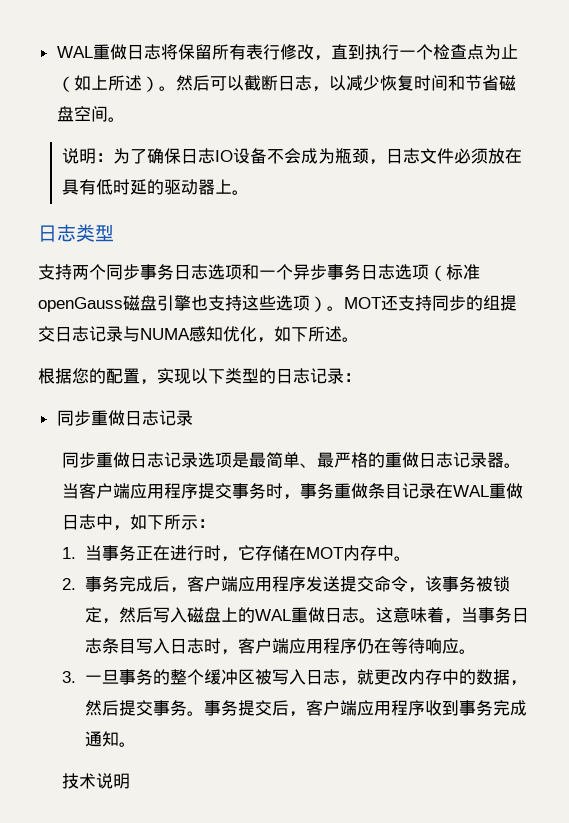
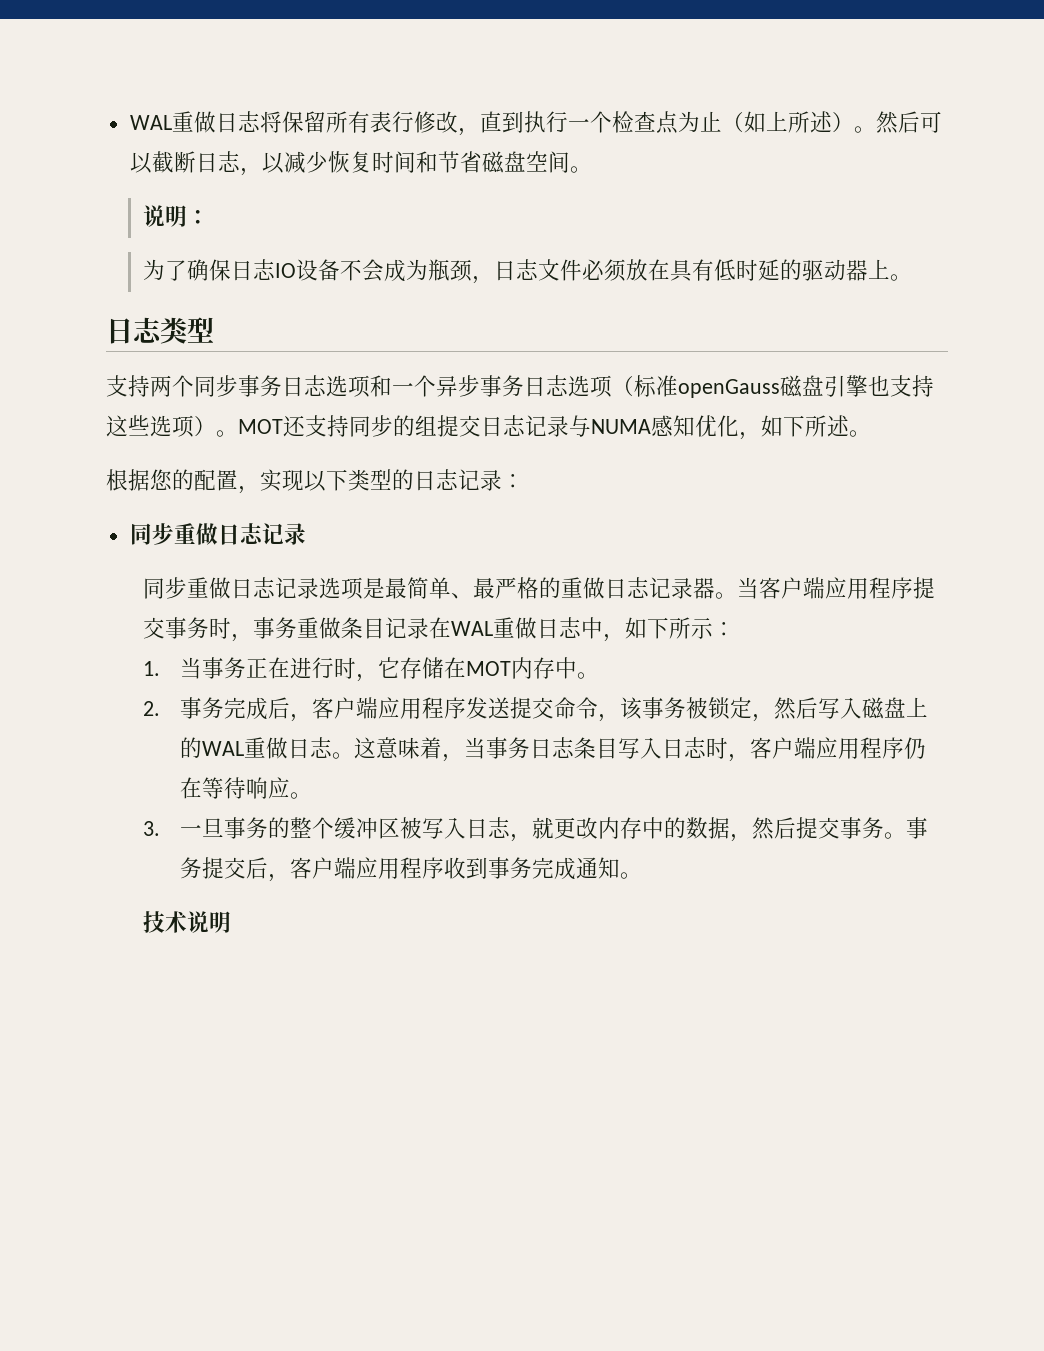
- 说明：为了确保日志IO设备不会成为瓶颈，日志文件必须放在具有低时延的驱动器上。
+ 说明：
+ 为了确保日志IO设备不会成为瓶颈，日志文件必须放在具有低时延的驱动器上。

